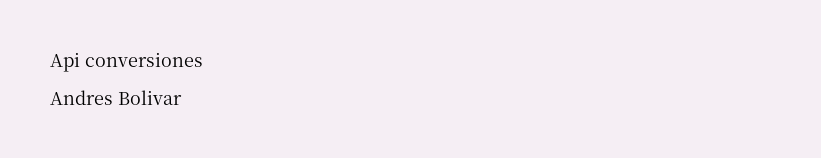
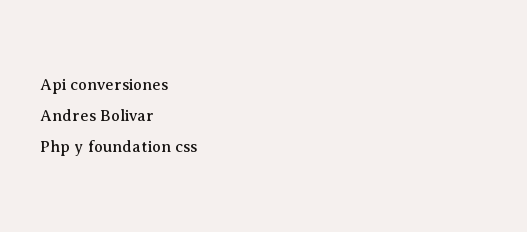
+ Php y foundation css

